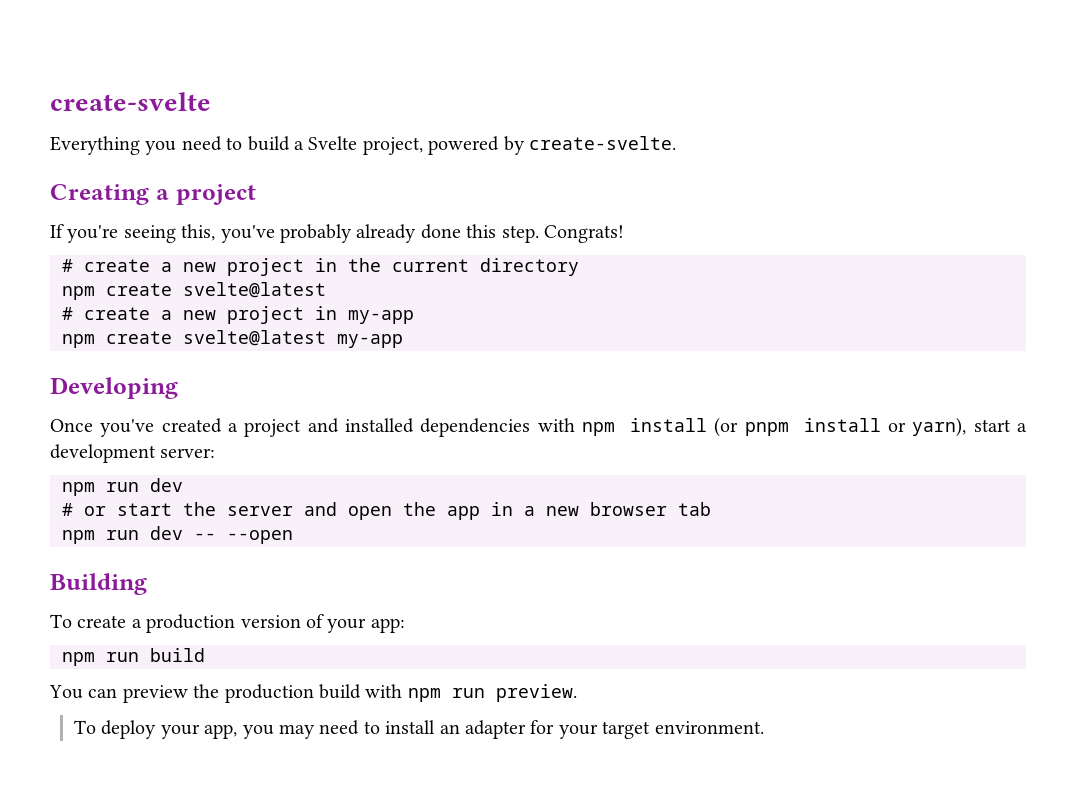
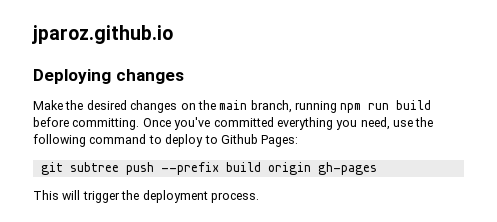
- create-svelte
- Everything you need to build a Svelte project, powered by create-svelte.
- Creating a project
- If you're seeing this, you've probably already done this step. Congrats!
- # create a new project in the current directory
- npm create svelte@latest
- # create a new project in my-app
- npm create svelte@latest my-app
- Developing
- Once you've created a project and installed dependencies with npm install (or pnpm install or yarn), start a development server:
- npm run dev
- # or start the server and open the app in a new browser tab
- npm run dev -- --open
- Building
- To create a production version of your app:
- npm run build
- You can preview the production build with npm run preview.
- To deploy your app, you may need to install an adapter for your target environment.
+ jparoz.github.io
+ Deploying changes
+ Make the desired changes on the main branch, running npm run build before committing. Once you've committed everything you need, use the following command to deploy to Github Pages:
+ git subtree push --prefix build origin gh-pages
+ This will trigger the deployment process.

